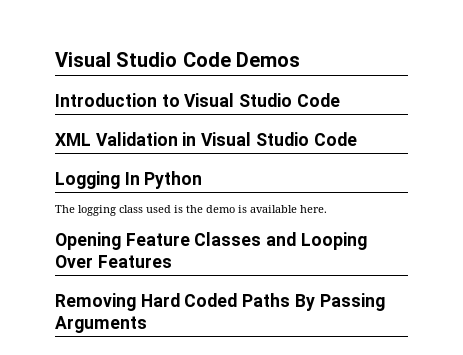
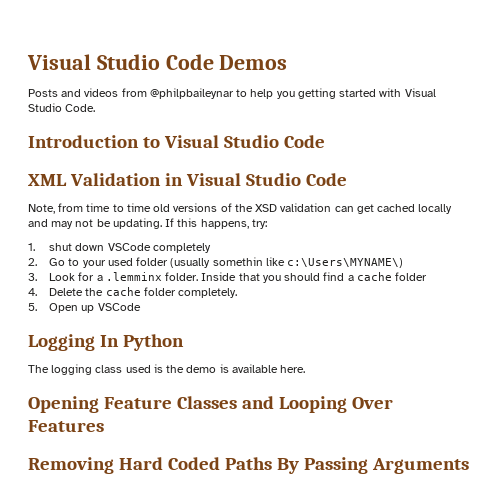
+ Posts and videos from @philpbaileynar to help you getting started with Visual Studio Code.
+ Note, from time to time old versions of the XSD validation can get cached locally and may not be updating. If this happens, try:
+ 1. shut down VSCode completely
+ 2. Go to your used folder (usually somethin like c:\Users\MYNAME\)
+ 3. Look for a .lemminx folder. Inside that you should find a cache folder
+ 4. Delete the cache folder completely.
+ 5. Open up VSCode

